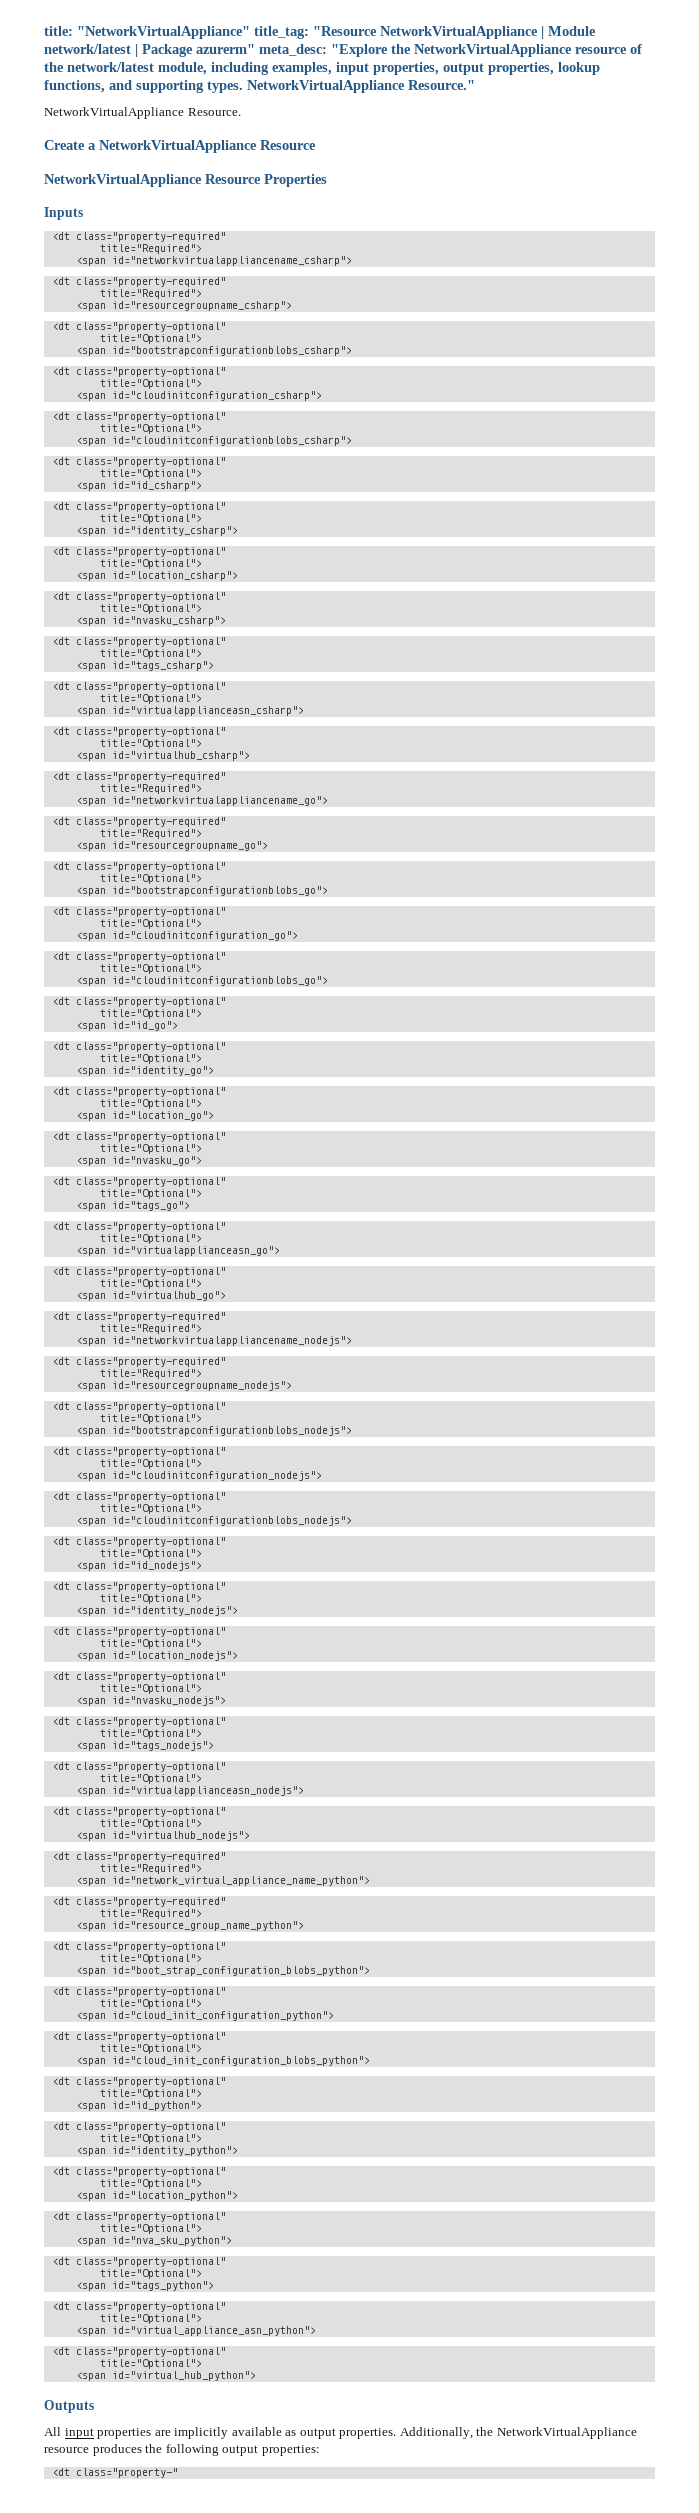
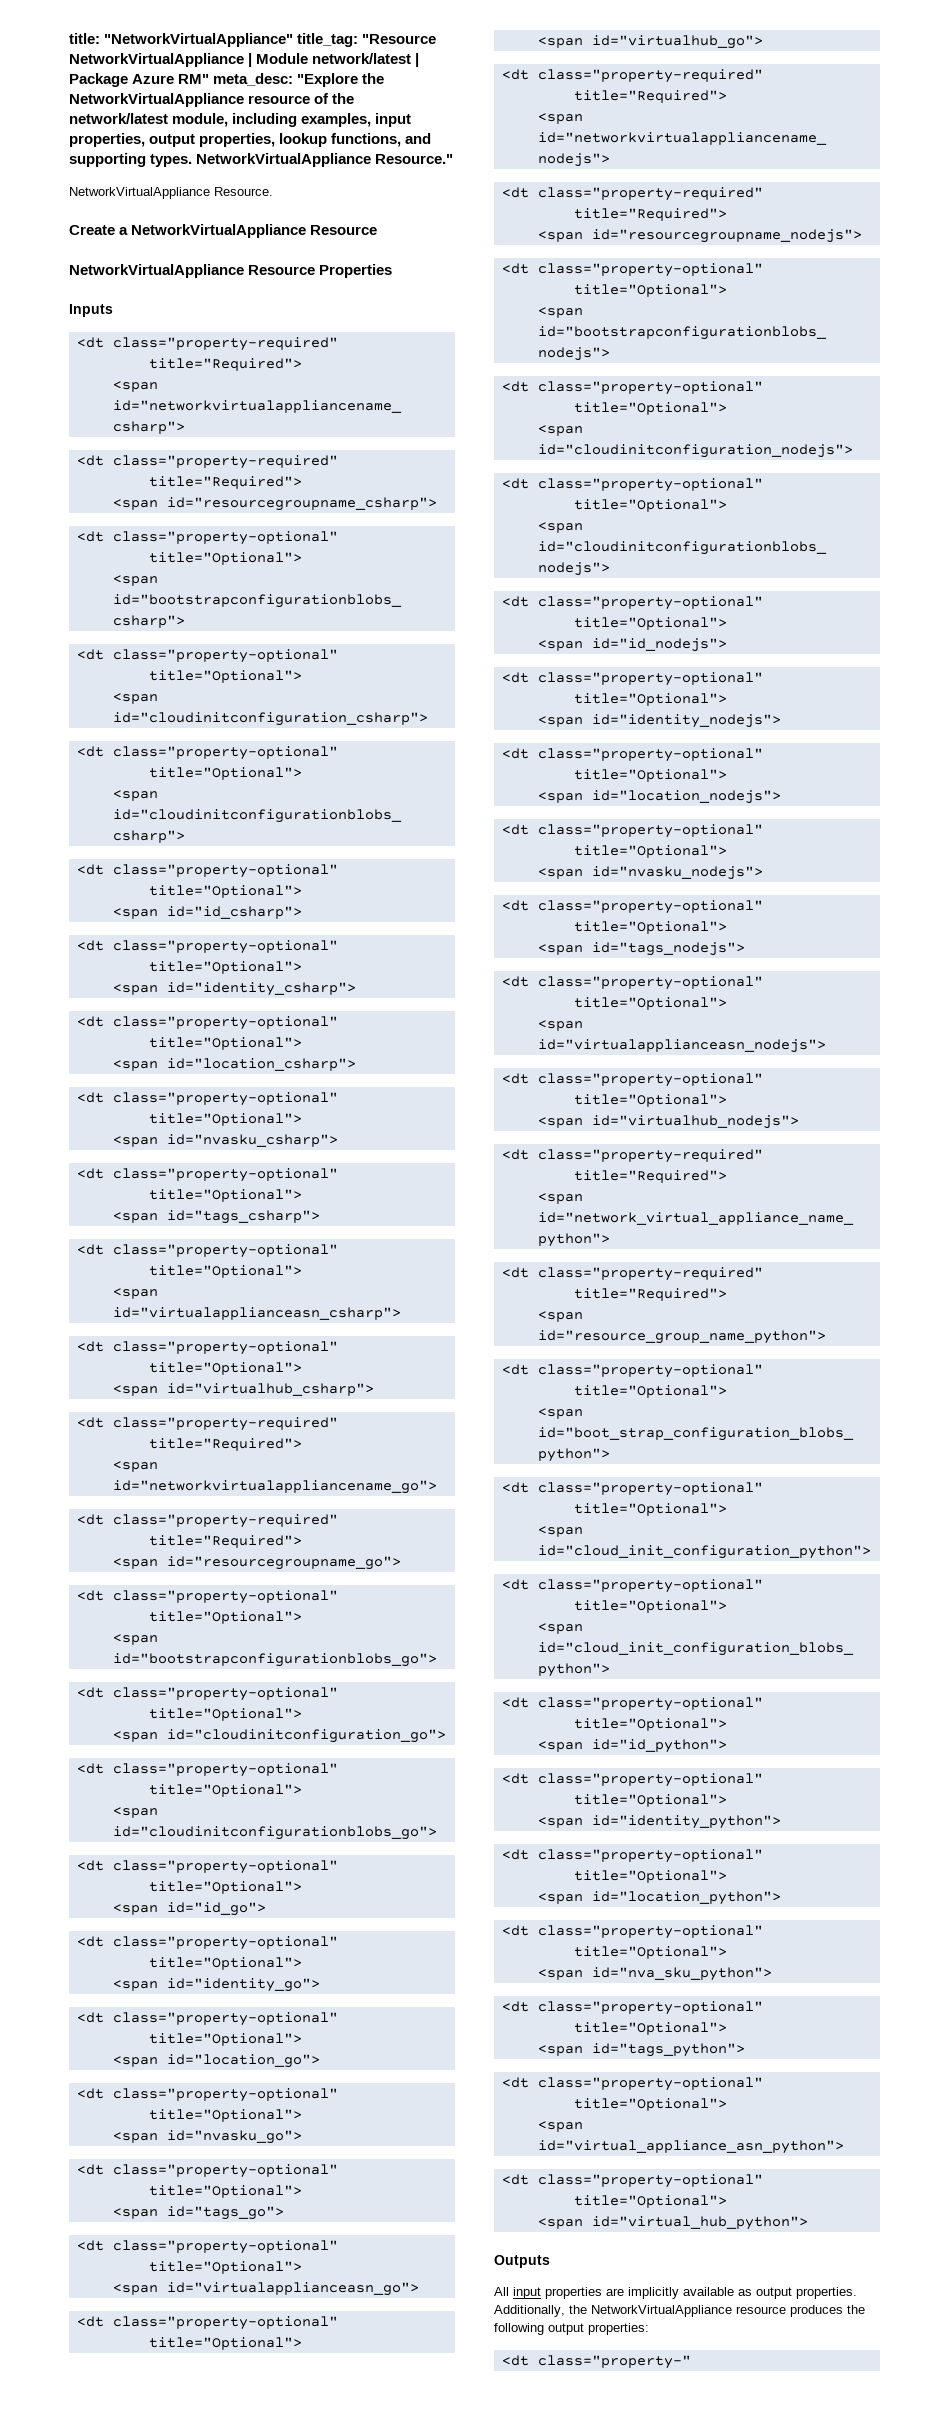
- title: "NetworkVirtualAppliance" title_tag: "Resource NetworkVirtualAppliance | Module network/latest | Package azurerm" meta_desc: "Explore the NetworkVirtualAppliance resource of the network/latest module, including examples, input properties, output properties, lookup functions, and supporting types.
+ title: "NetworkVirtualAppliance" title_tag: "Resource NetworkVirtualAppliance | Module network/latest | Package Azure RM" meta_desc: "Explore the NetworkVirtualAppliance resource of the network/latest module, including examples, input properties, output properties, lookup functions, and supporting types.

